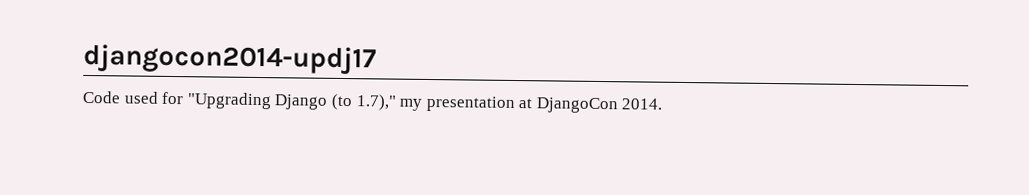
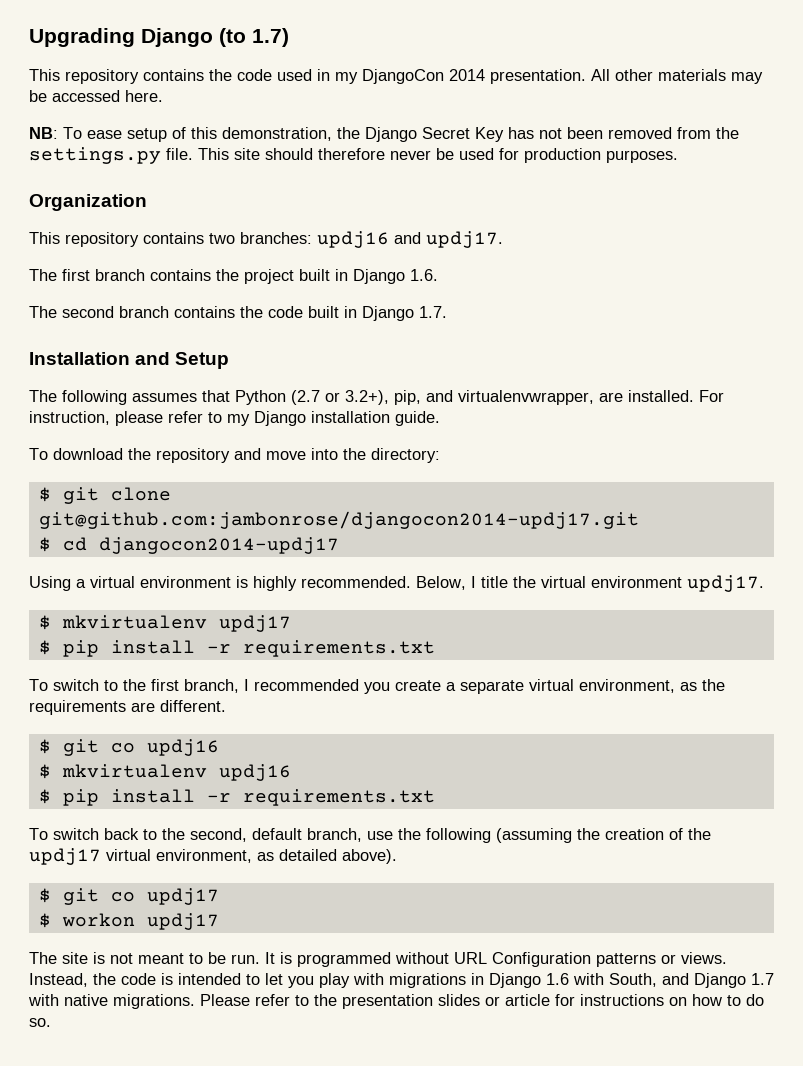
- djangocon2014-updj17
- Code used for "Upgrading Django (to 1.7)," my presentation at DjangoCon 2014.
+ Upgrading Django (to 1.7)
+ This repository contains the code used in my DjangoCon 2014 presentation. All other materials may be accessed here.
+ NB: To ease setup of this demonstration, the Django Secret Key has not been removed from the settings.py file. This site should therefore never be used for production purposes.
+ Organization
+ This repository contains two branches: updj16 and updj17.
+ The first branch contains the project built in Django 1.6.
+ The second branch contains the code built in Django 1.7.
+ Installation and Setup
+ The following assumes that Python (2.7 or 3.2+), pip, and virtualenvwrapper, are installed. For instruction, please refer to my Django installation guide.
+ To download the repository and move into the directory:
+ $ git clone git@github.com:jambonrose/djangocon2014-updj17.git
+ $ cd djangocon2014-updj17
+ Using a virtual environment is highly recommended. Below, I title the virtual environment updj17.
+ $ mkvirtualenv updj17
+ $ pip install -r requirements.txt
+ To switch to the first branch, I recommended you create a separate virtual environment, as the requirements are different.
+ $ git co updj16
+ $ mkvirtualenv updj16
+ $ pip install -r requirements.txt
+ To switch back to the second, default branch, use the following (assuming the creation of the updj17 virtual environment, as detailed above).
+ $ git co updj17
+ $ workon updj17
+ The site is not meant to be run. It is programmed without URL Configuration patterns or views. Instead, the code is intended to let you play with migrations in Django 1.6 with South, and Django 1.7 with native migrations. Please refer to the presentation slides or article for instructions on how to do so.

